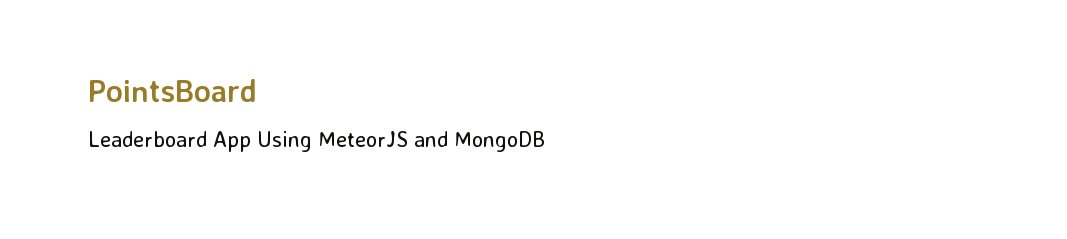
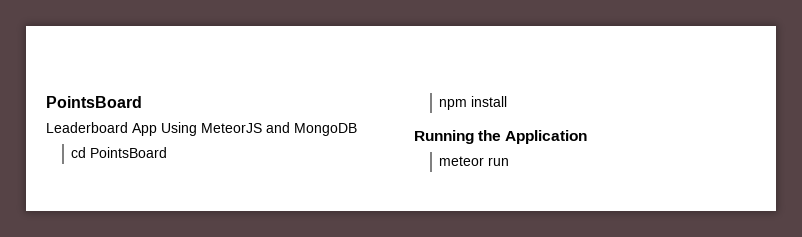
+ cd PointsBoard
+ npm install
+ Running the Application
+ meteor run

